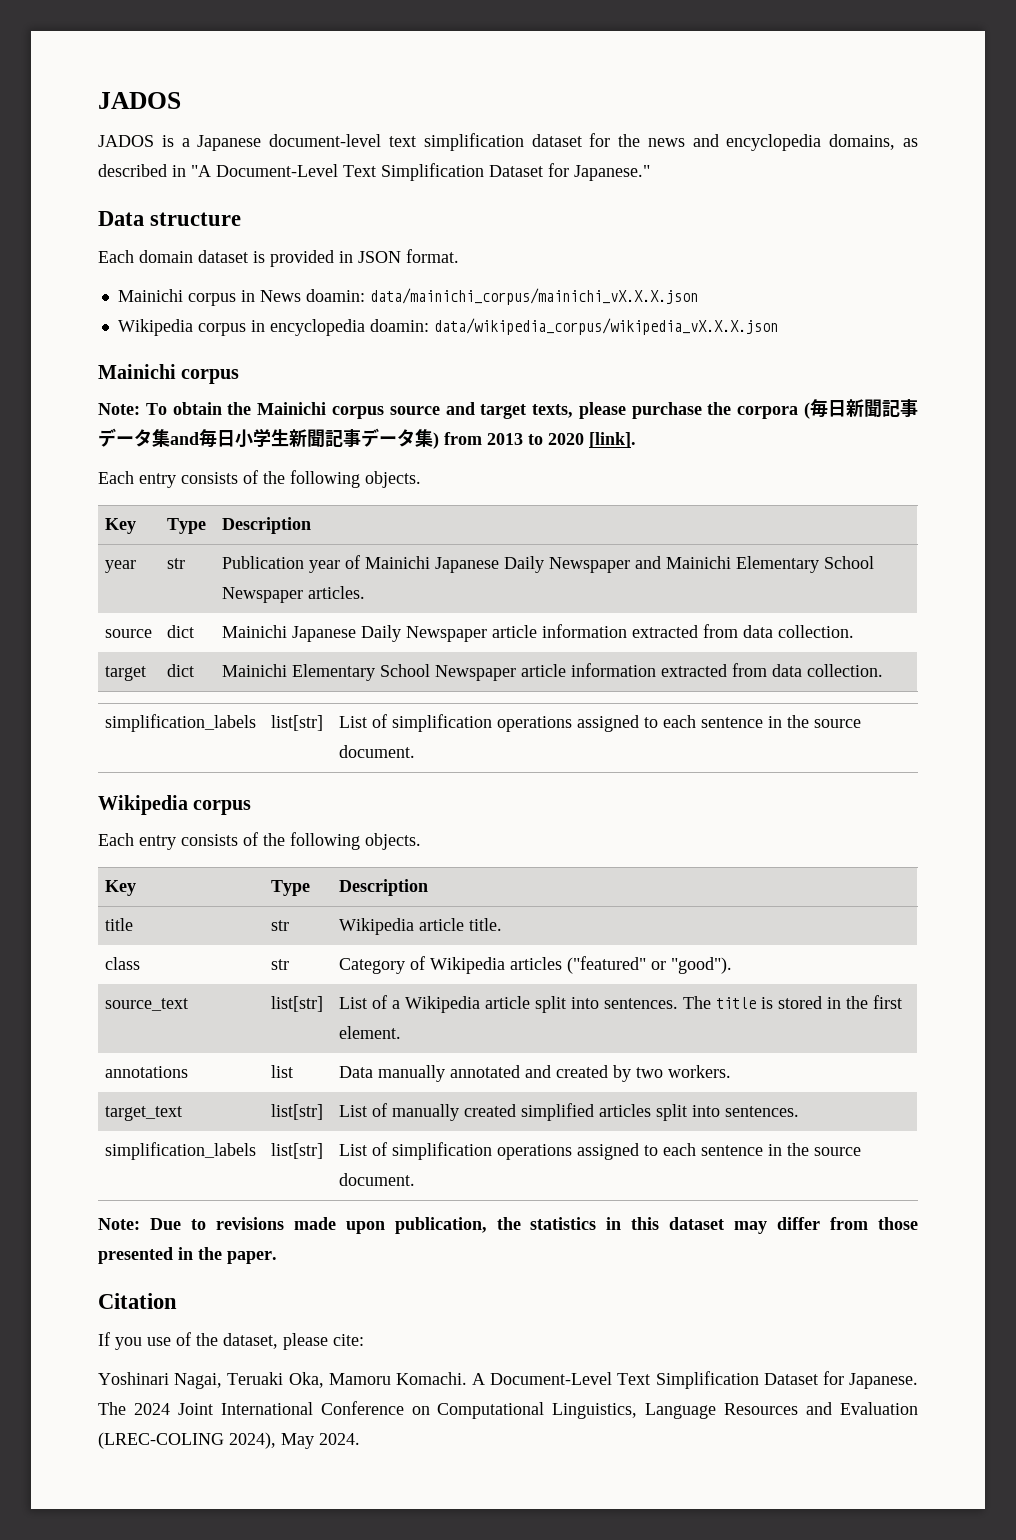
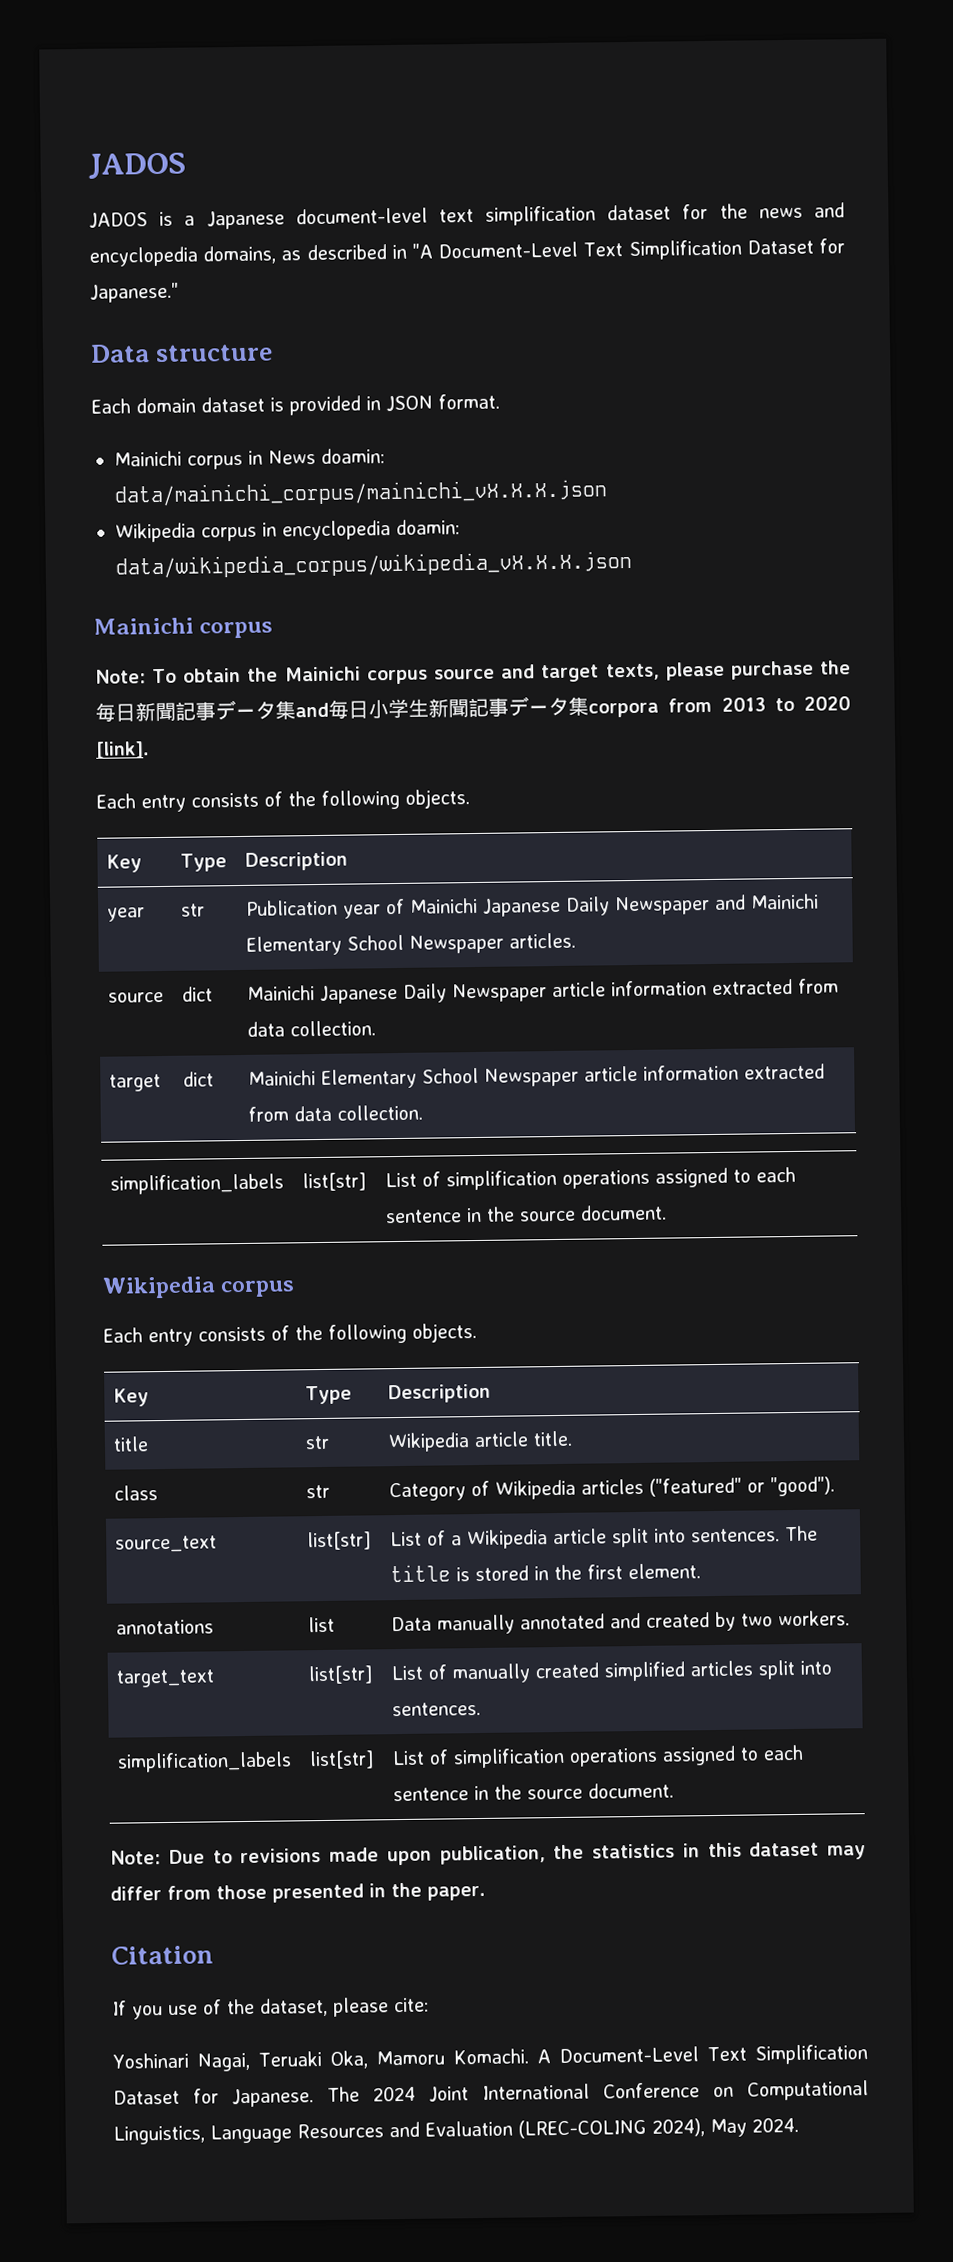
- Note: To obtain the Mainichi corpus source and target texts, please purchase the corpora (毎日新聞記事データ集and毎日小学生新聞記事データ集) from 2013 to 2020 [link].
+ Note: To obtain the Mainichi corpus source and target texts, please purchase the毎日新聞記事データ集and毎日小学生新聞記事データ集corpora from 2013 to 2020 [link].

